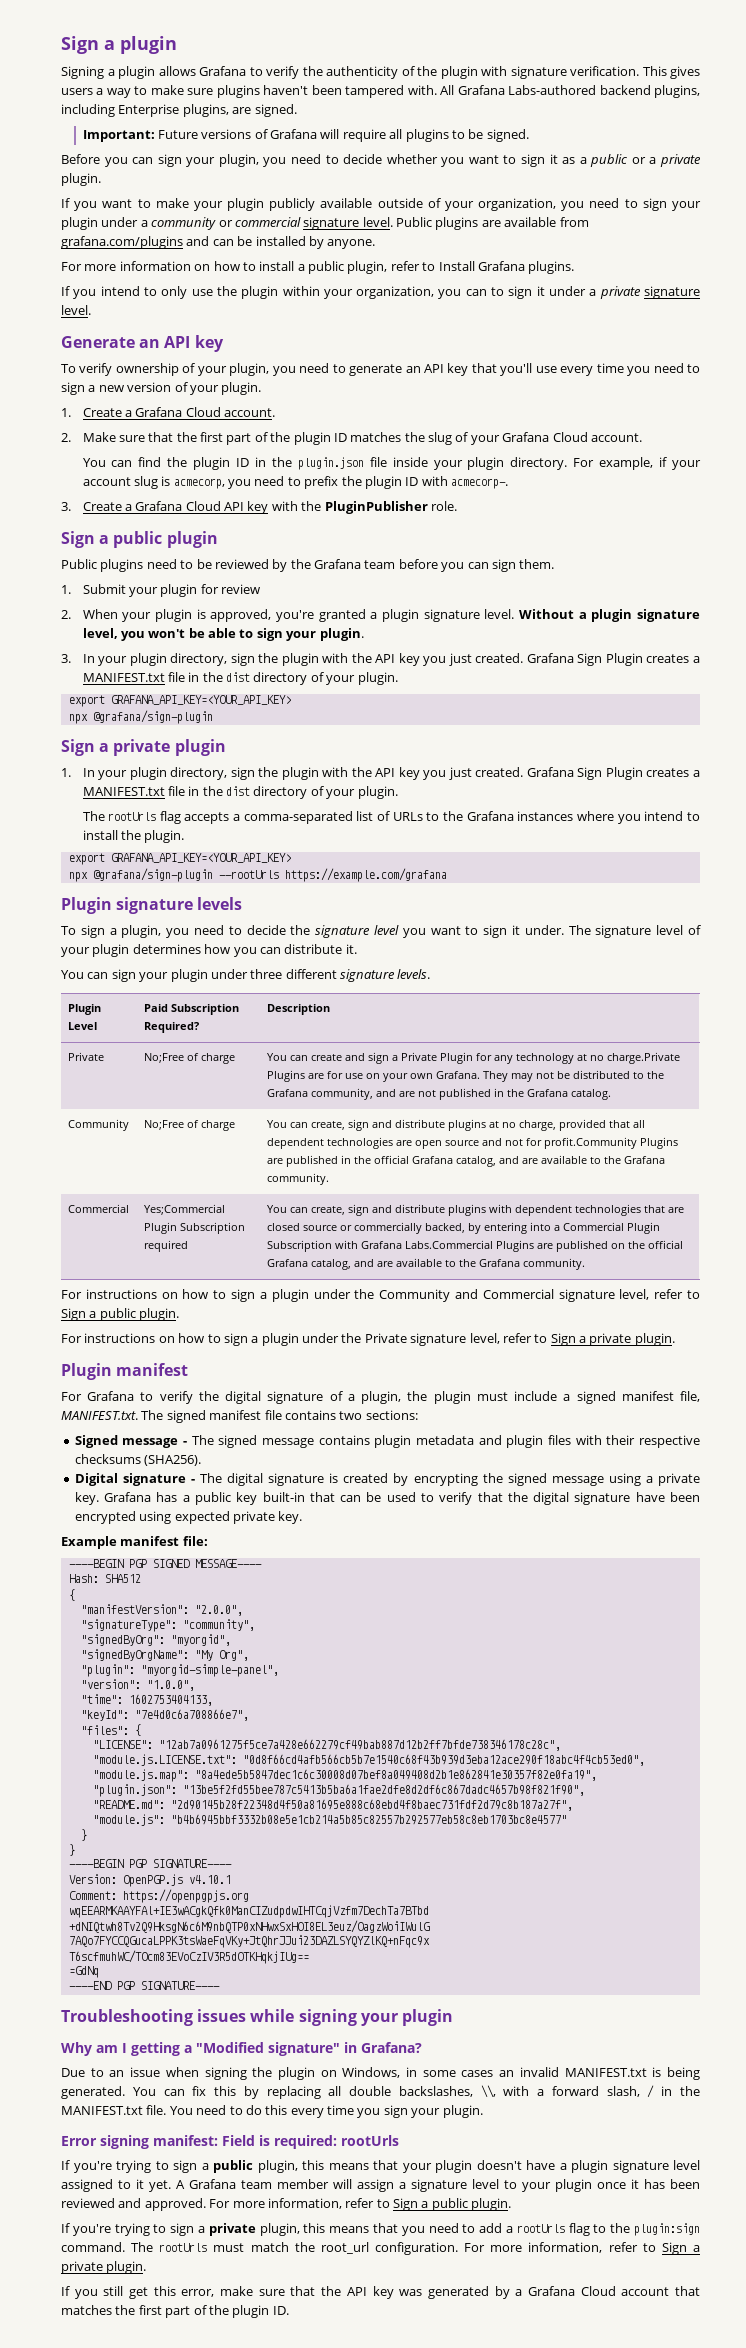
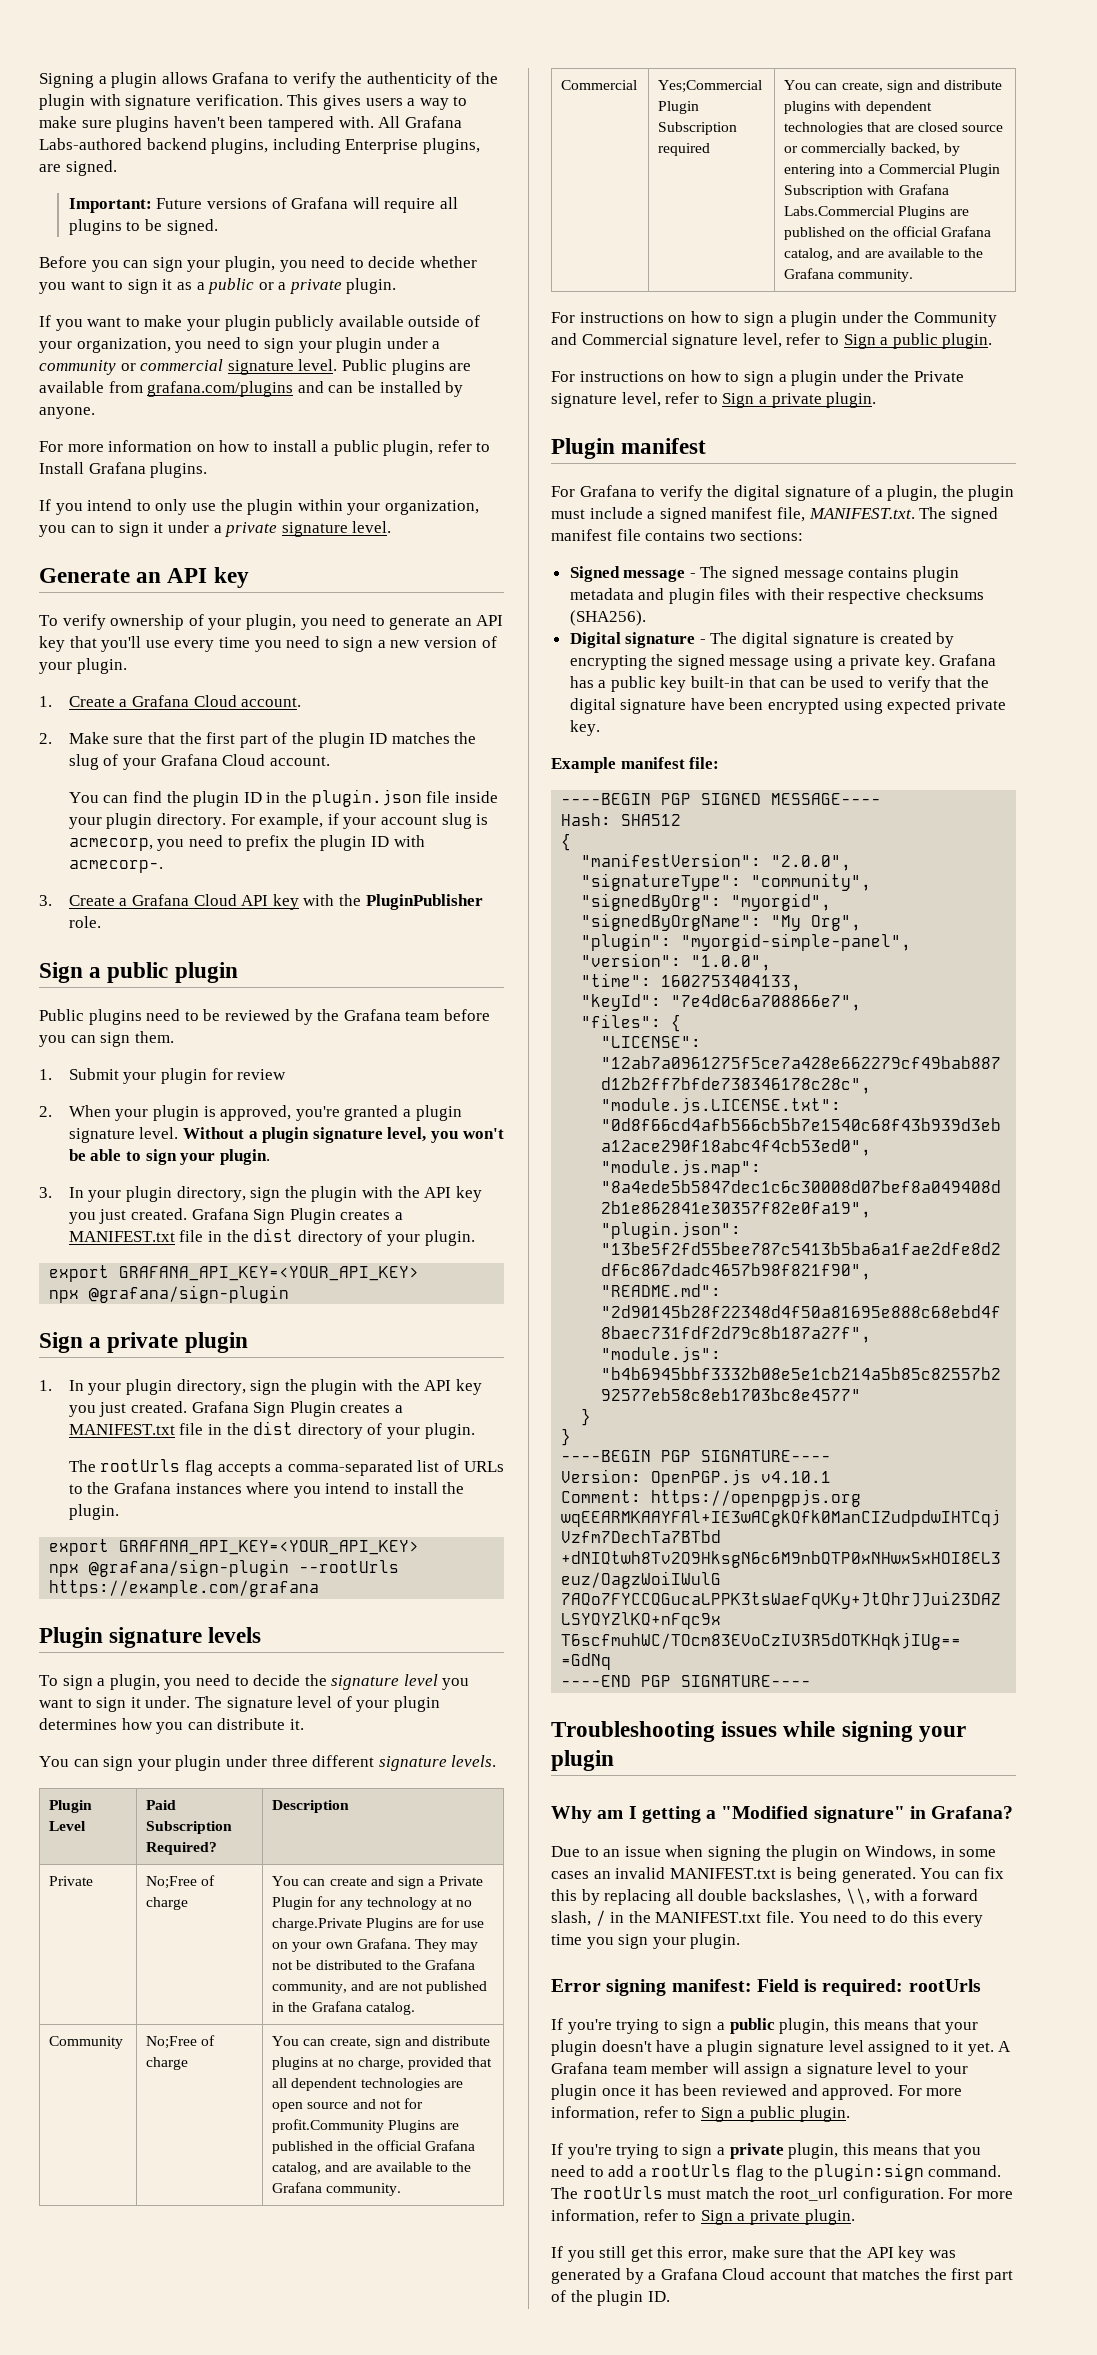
- Sign a plugin

